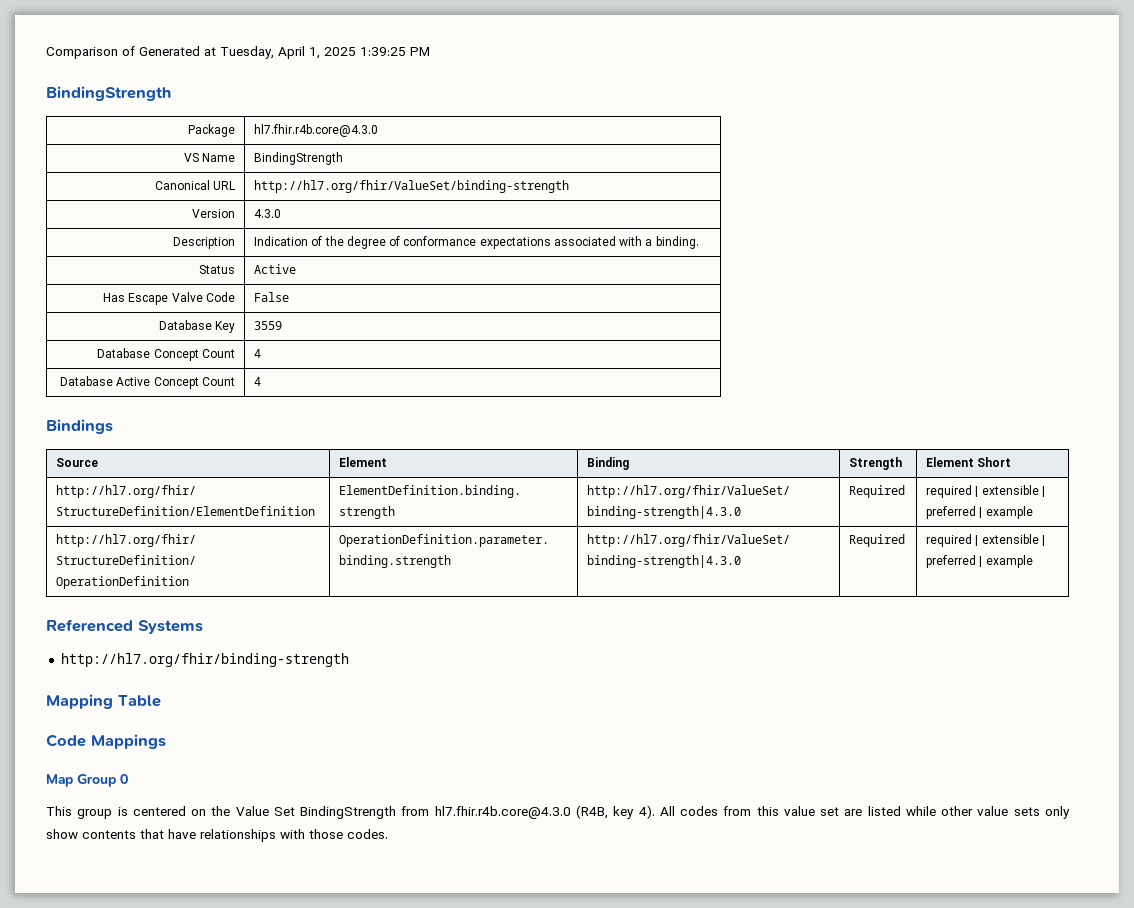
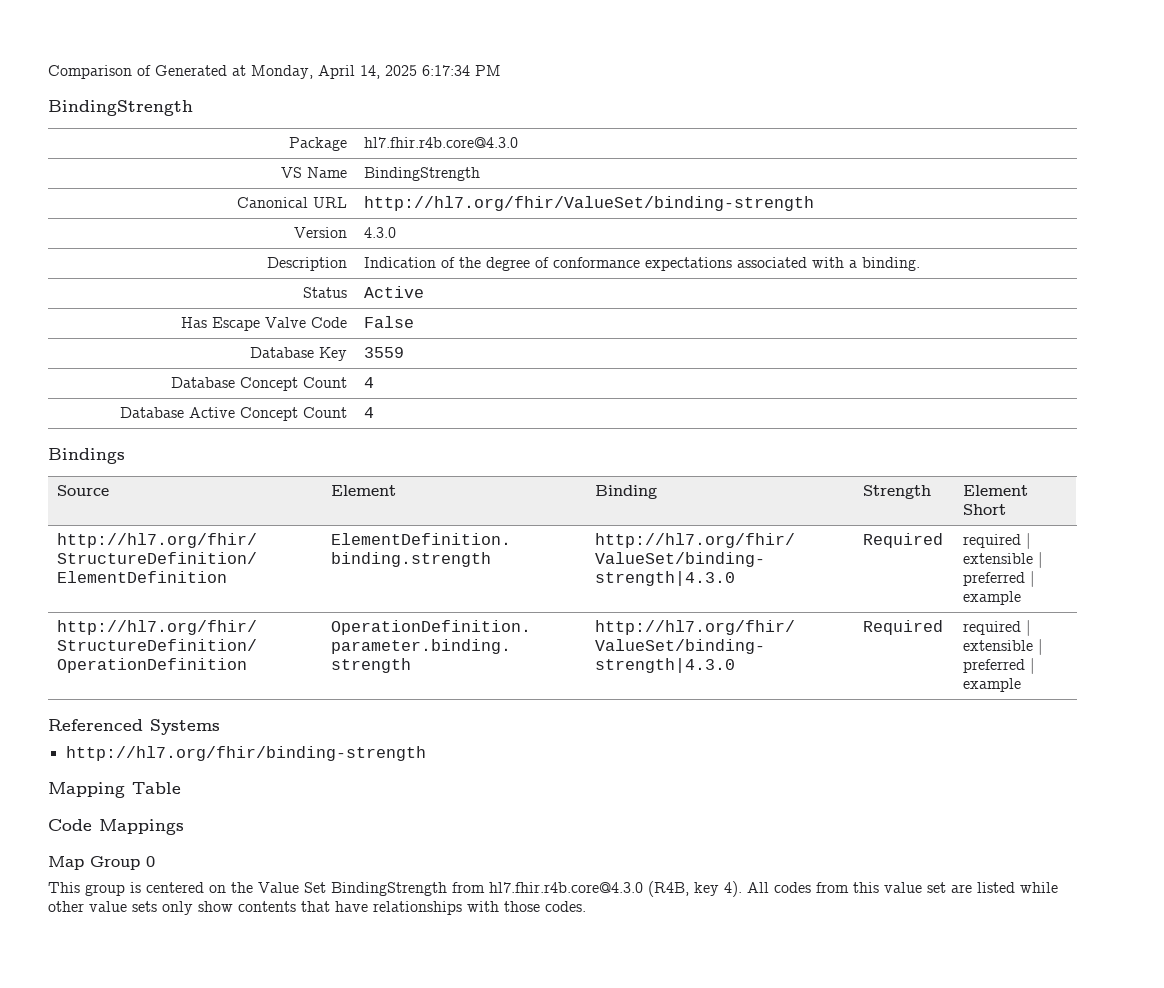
- Comparison of Generated at Tuesday, April 1, 2025 1:39:25 PM
+ Comparison of Generated at Monday, April 14, 2025 6:17:34 PM

